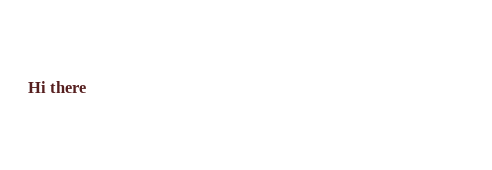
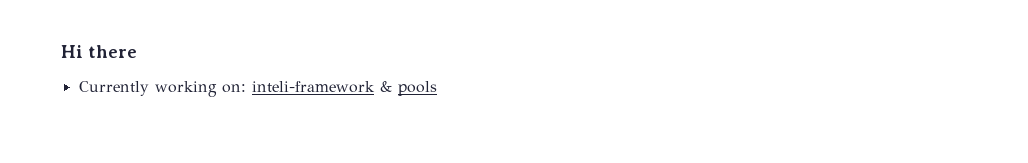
+ Currently working on: inteli-framework & pools

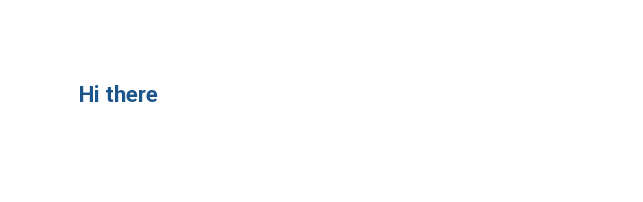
- Currently working on: inteli-framework & pools

